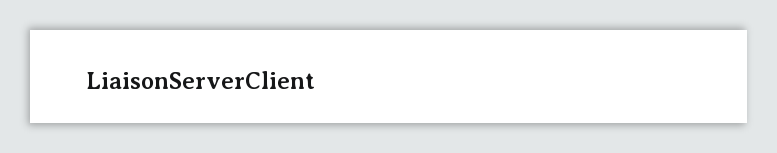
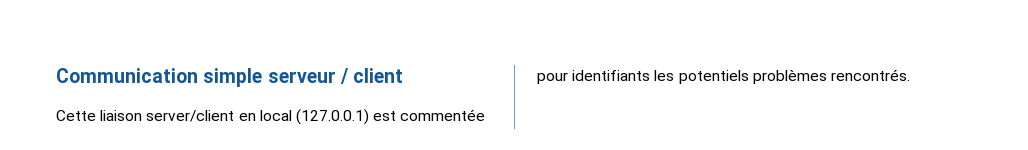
- LiaisonServerClient
+ Communication simple serveur / client
+ Cette liaison server/client en local (127.0.0.1) est commentée pour identifiants les potentiels problèmes rencontrés.

